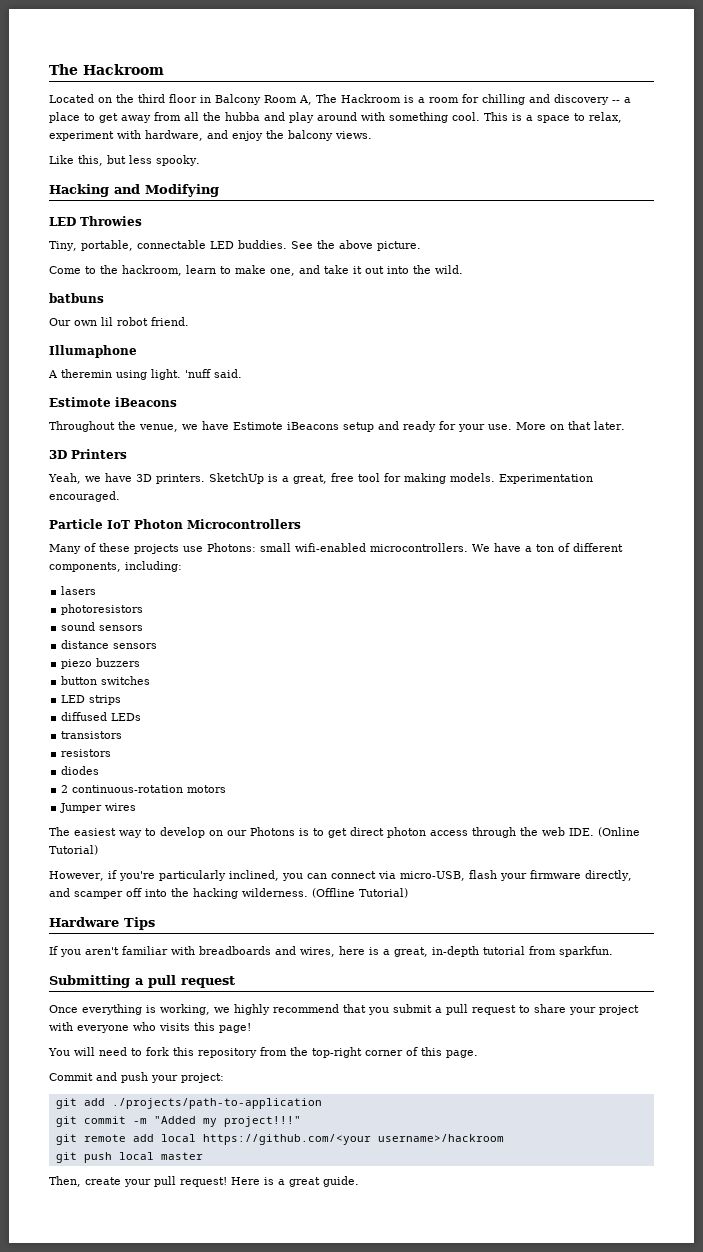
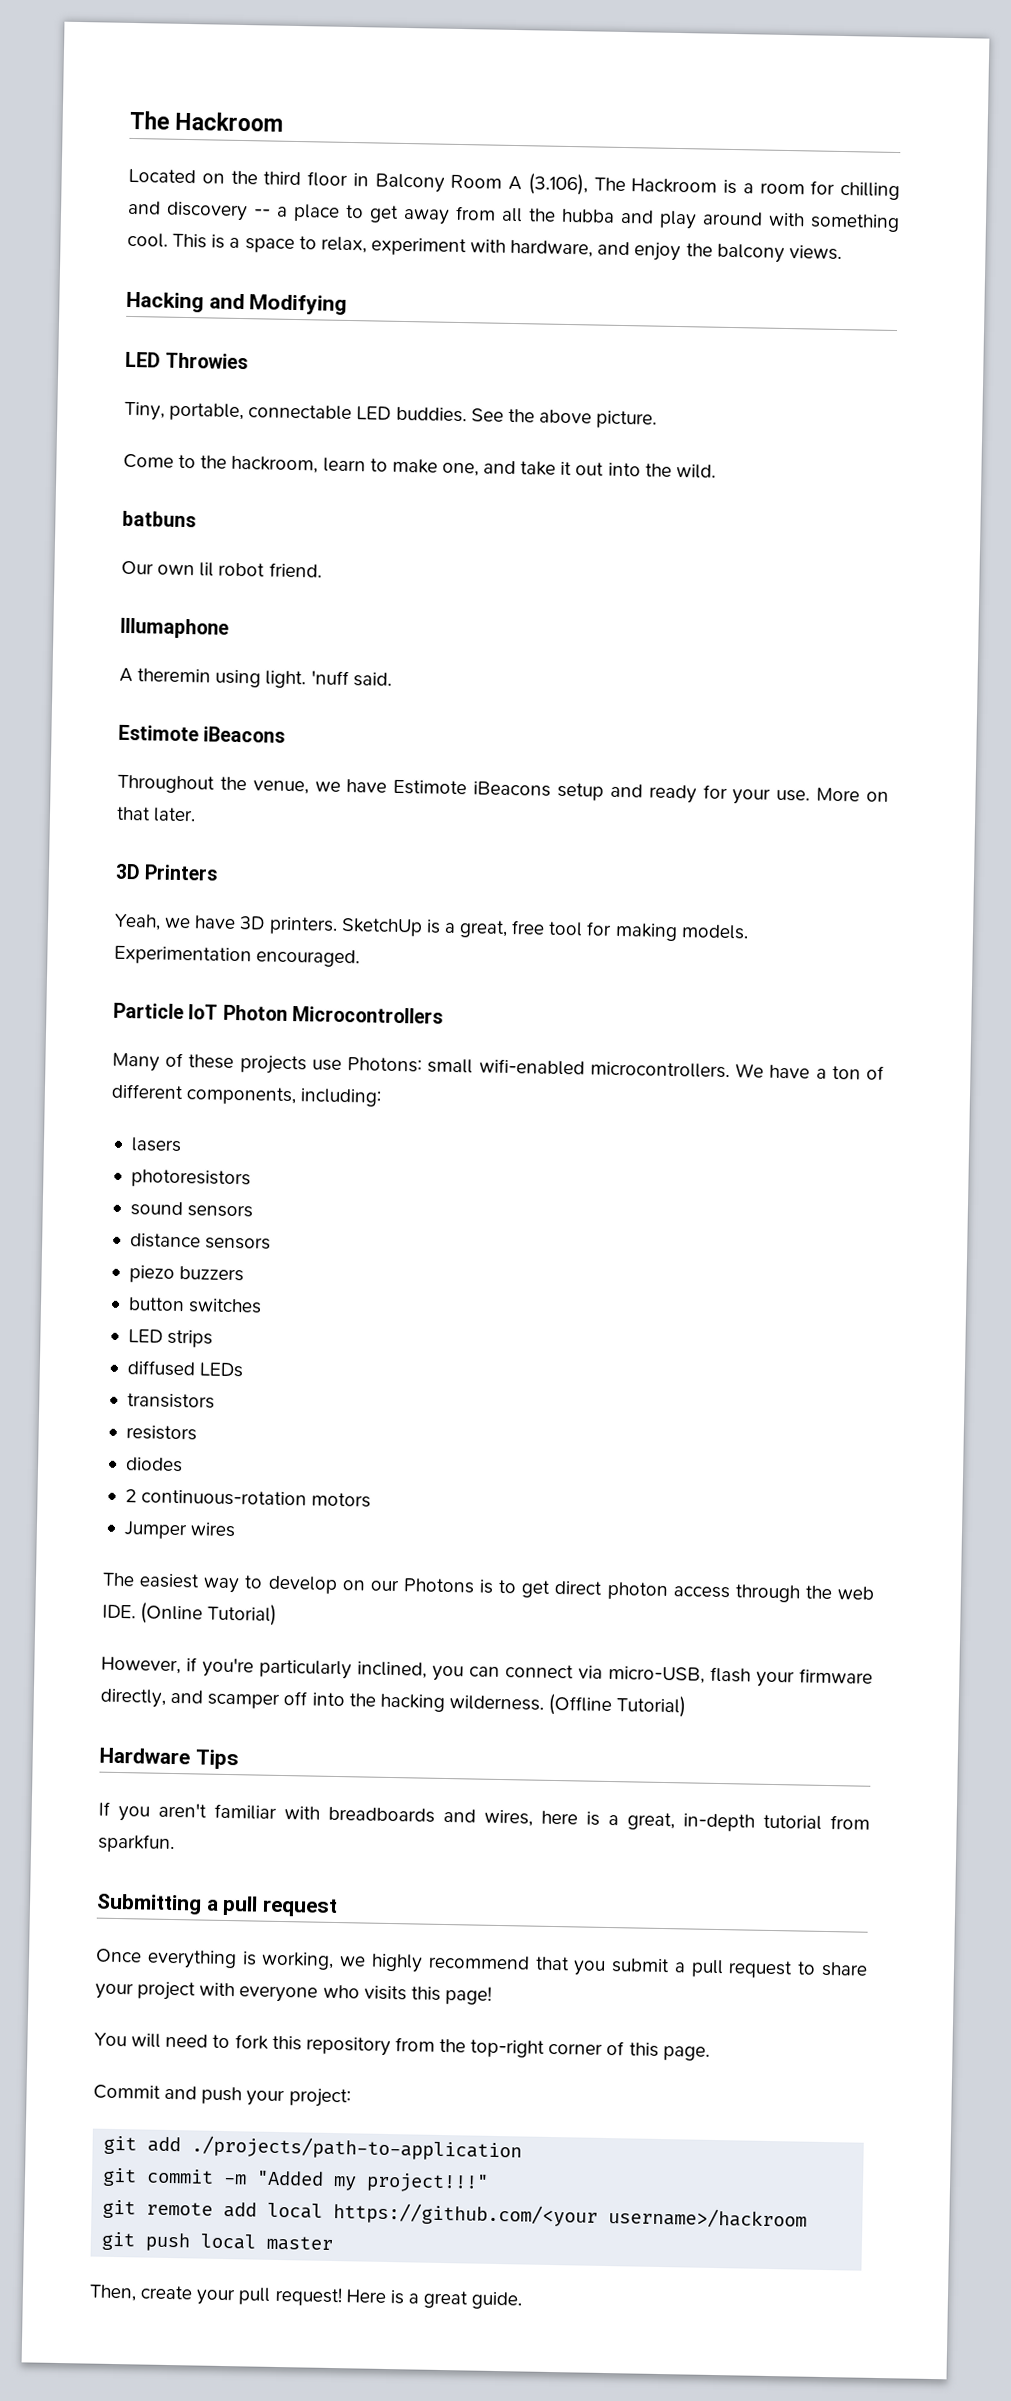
- Located on the third floor in Balcony Room A, The Hackroom is a room for chilling and discovery -- a place to get away from all the hubba and play around with something cool.
+ Located on the third floor in Balcony Room A (3.106), The Hackroom is a room for chilling and discovery -- a place to get away from all the hubba and play around with something cool.
- Like this, but less spooky.

